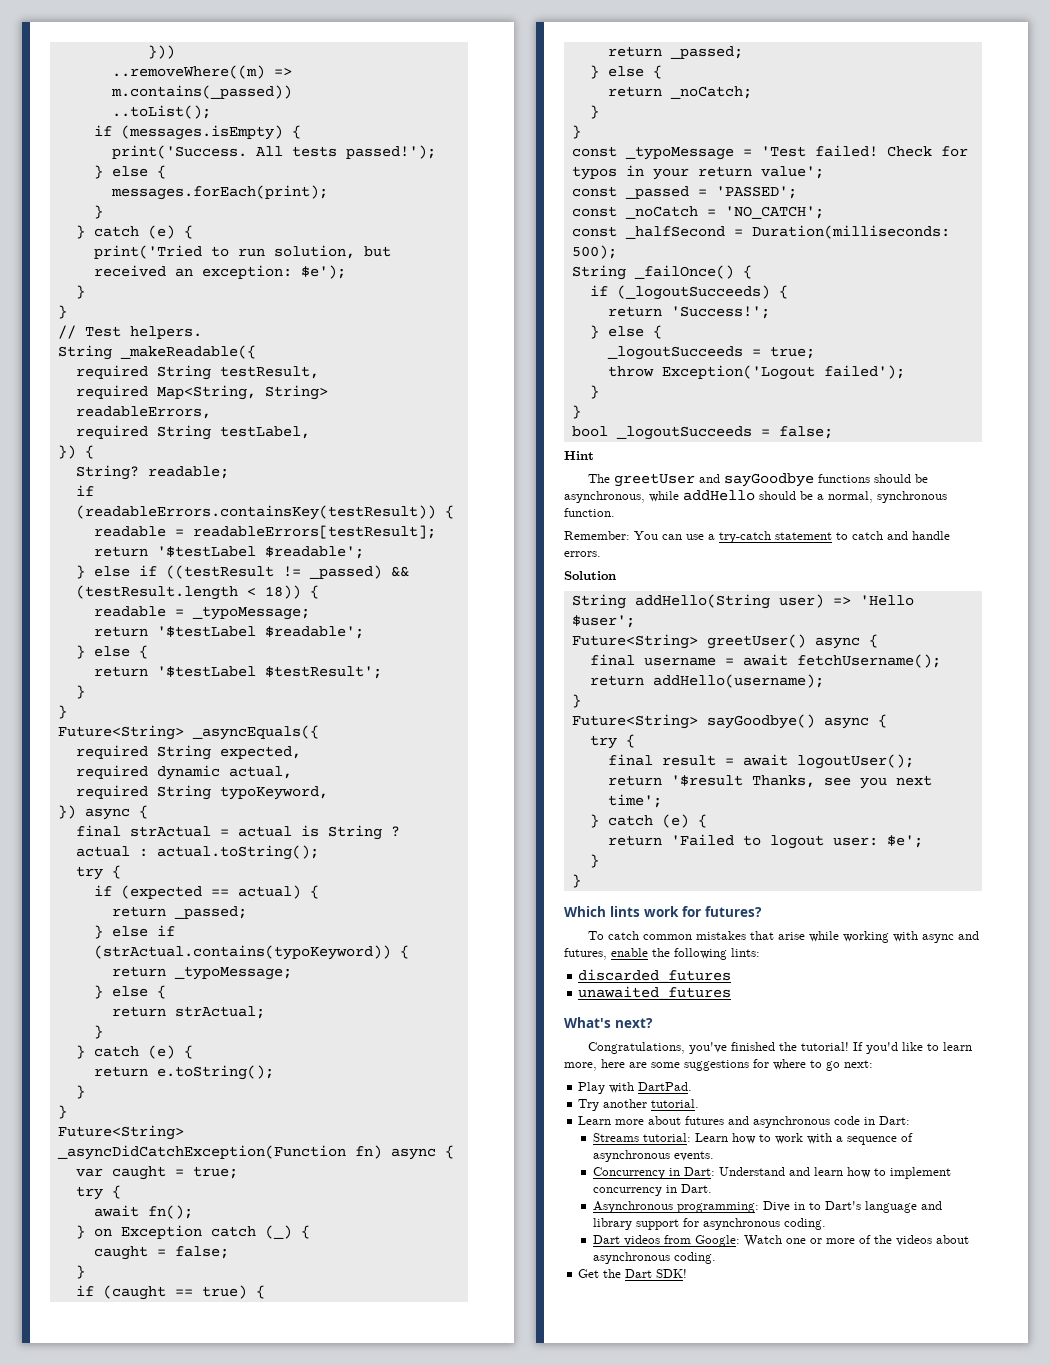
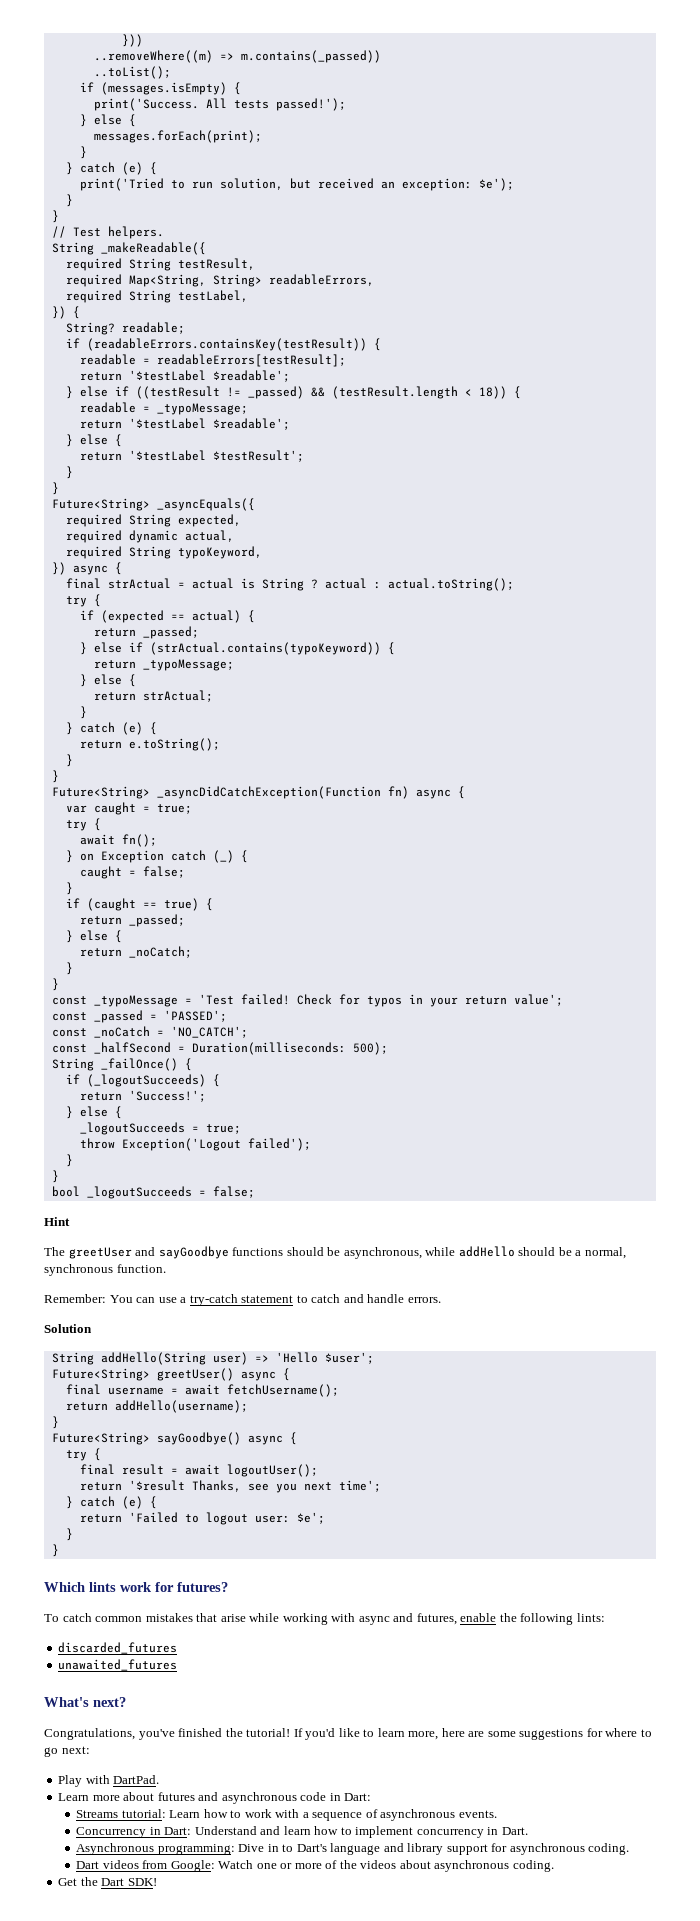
- Try another tutorial.

